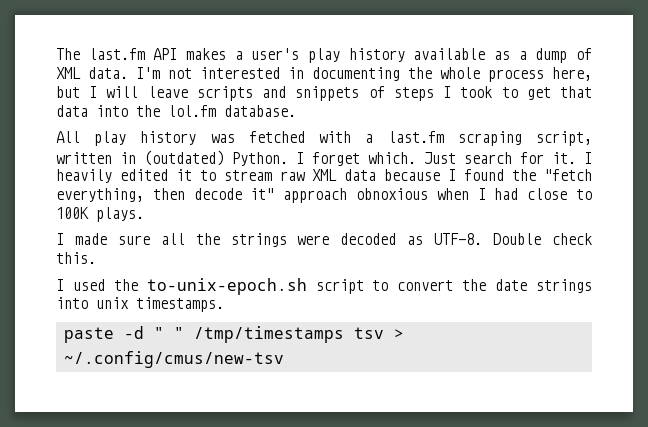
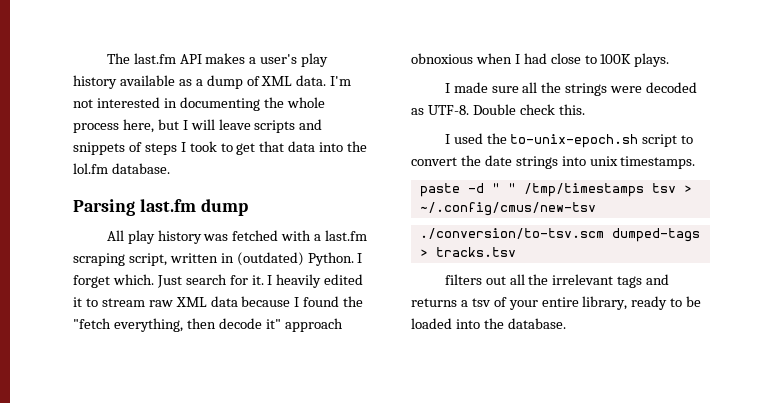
+ Parsing last.fm dump
+ ./conversion/to-tsv.scm dumped-tags > tracks.tsv
+ filters out all the irrelevant tags and returns a tsv of your entire library, ready to be loaded into the database.

